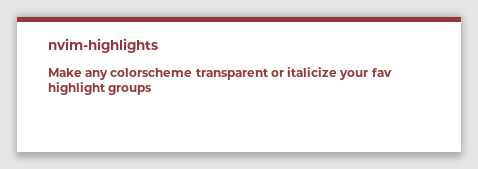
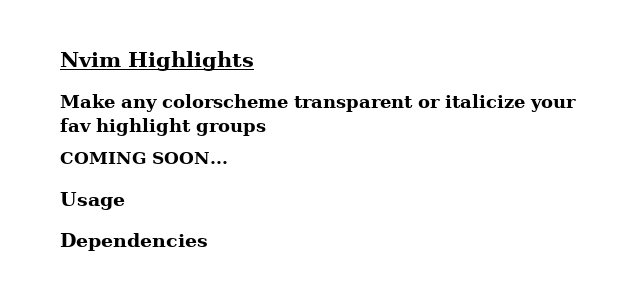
- nvim-highlights
+ Nvim Highlights
+ COMING SOON...
+ Usage
+ Dependencies

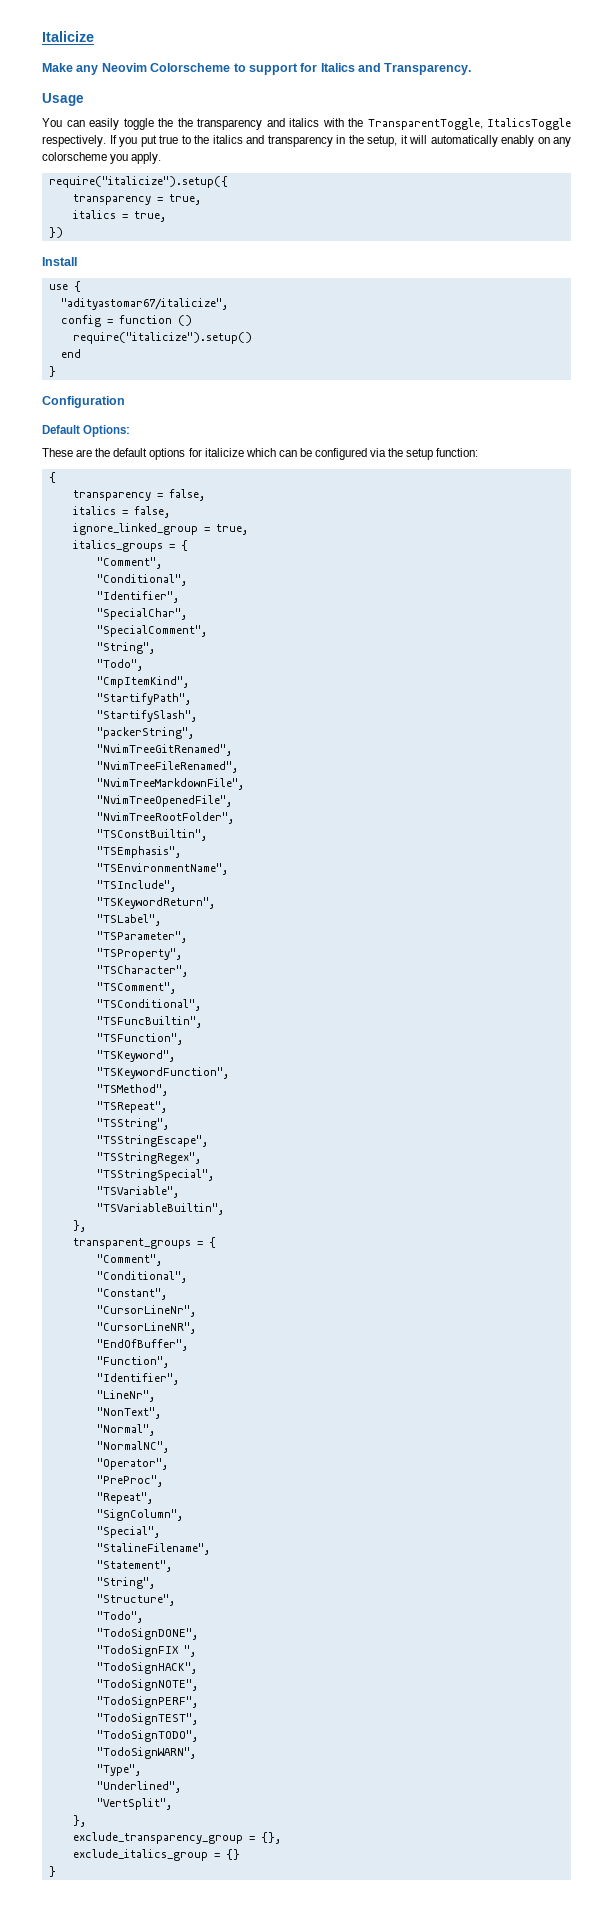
- Nvim Highlights
+ Italicize
- Make any colorscheme transparent or italicize your fav highlight groups
- COMING SOON...
+ Make any Neovim Colorscheme to support for Italics and Transparency.
  Usage
- Dependencies
+ You can easily toggle the the transparency and italics with the TransparentToggle, ItalicsToggle respectively. If you put true to the italics and transparency in the setup, it will automatically enably on any colorscheme you apply.
+ require("italicize").setup({
+ transparency = true,
+ italics = true,
+ })
+ Install
+ use {
+ "adityastomar67/italicize",
+ config = function ()
+ require("italicize").setup()
+ end
+ }
+ Configuration
+ Default Options:
+ These are the default options for italicize which can be configured via the setup function:
+ {
+ transparency = false,
+ italics = false,
+ ignore_linked_group = true,
+ italics_groups = {
+ "Comment",
+ "Conditional",
+ "Identifier",
+ "SpecialChar",
+ "SpecialComment",
+ "String",
+ "Todo",
+ "CmpItemKind",
+ "StartifyPath",
+ "StartifySlash",
+ "packerString",
+ "NvimTreeGitRenamed",
+ "NvimTreeFileRenamed",
+ "NvimTreeMarkdownFile",
+ "NvimTreeOpenedFile",
+ "NvimTreeRootFolder",
+ "TSConstBuiltin",
+ "TSEmphasis",
+ "TSEnvironmentName",
+ "TSInclude",
+ "TSKeywordReturn",
+ "TSLabel",
+ "TSParameter",
+ "TSProperty",
+ "TSCharacter",
+ "TSComment",
+ "TSConditional",
+ "TSFuncBuiltin",
+ "TSFunction",
+ "TSKeyword",
+ "TSKeywordFunction",
+ "TSMethod",
+ "TSRepeat",
+ "TSString",
+ "TSStringEscape",
+ "TSStringRegex",
+ "TSStringSpecial",
+ "TSVariable",
+ "TSVariableBuiltin",
+ },
+ transparent_groups = {
+ "Comment",
+ "Conditional",
+ "Constant",
+ "CursorLineNr",
+ "CursorLineNR",
+ "EndOfBuffer",
+ "Function",
+ "Identifier",
+ "LineNr",
+ "NonText",
+ "Normal",
+ "NormalNC",
+ "Operator",
+ "PreProc",
+ "Repeat",
+ "SignColumn",
+ "Special",
+ "StalineFilename",
+ "Statement",
+ "String",
+ "Structure",
+ "Todo",
+ "TodoSignDONE",
+ "TodoSignFIX ",
+ "TodoSignHACK",
+ "TodoSignNOTE",
+ "TodoSignPERF",
+ "TodoSignTEST",
+ "TodoSignTODO",
+ "TodoSignWARN",
+ "Type",
+ "Underlined",
+ "VertSplit",
+ },
+ exclude_transparency_group = {},
+ exclude_italics_group = {}
+ }

